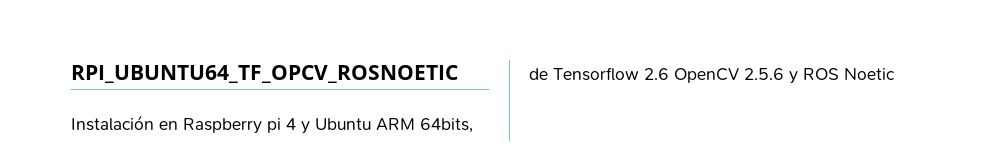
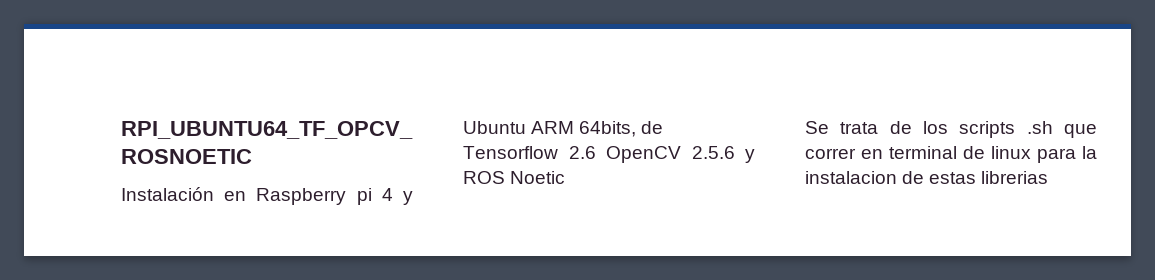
+ Se trata de los scripts .sh que correr en terminal de linux para la instalacion de estas librerias

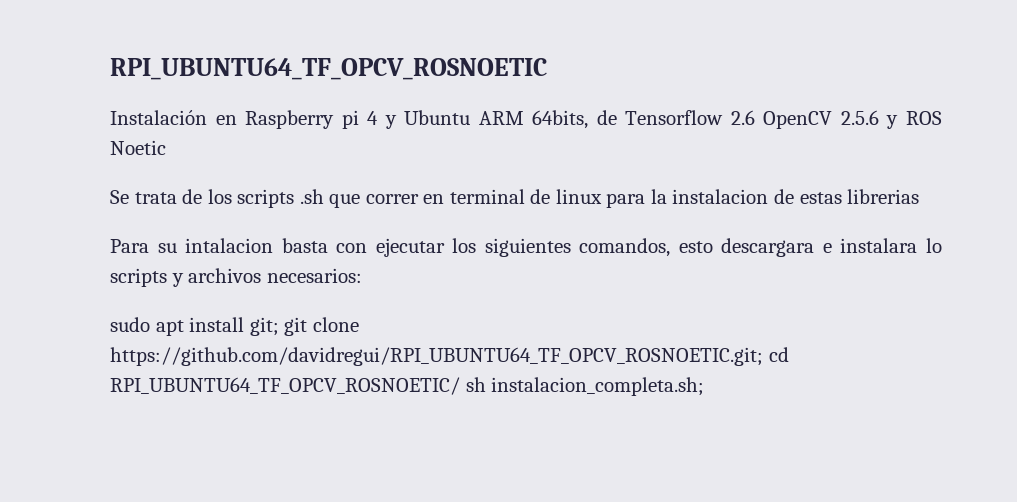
+ Para su intalacion basta con ejecutar los siguientes comandos, esto descargara e instalara lo scripts y archivos necesarios:
+ sudo apt install git; git clone https://github.com/davidregui/RPI_UBUNTU64_TF_OPCV_ROSNOETIC.git; cd RPI_UBUNTU64_TF_OPCV_ROSNOETIC/ sh instalacion_completa.sh;

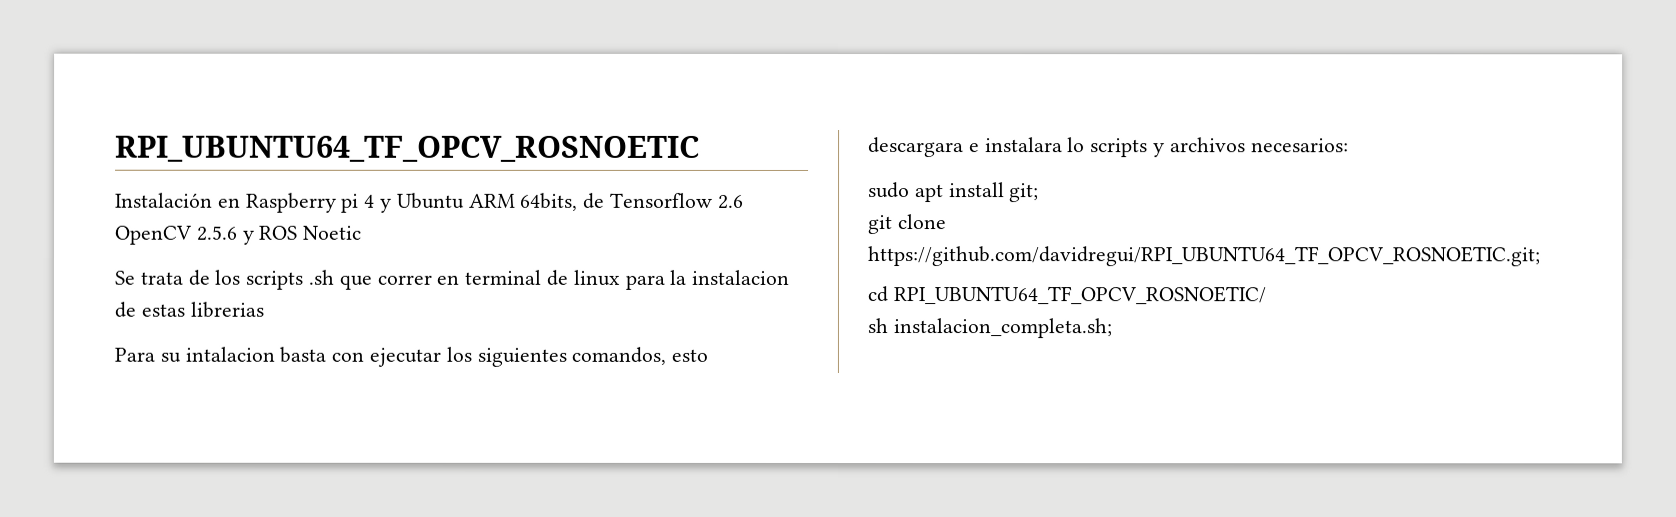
- sudo apt install git; git clone https://github.com/davidregui/RPI_UBUNTU64_TF_OPCV_ROSNOETIC.git; cd RPI_UBUNTU64_TF_OPCV_ROSNOETIC/ sh instalacion_completa.sh;
+ sudo apt install git;
+ git clone https://github.com/davidregui/RPI_UBUNTU64_TF_OPCV_ROSNOETIC.git;
+ cd RPI_UBUNTU64_TF_OPCV_ROSNOETIC/
+ sh instalacion_completa.sh;

